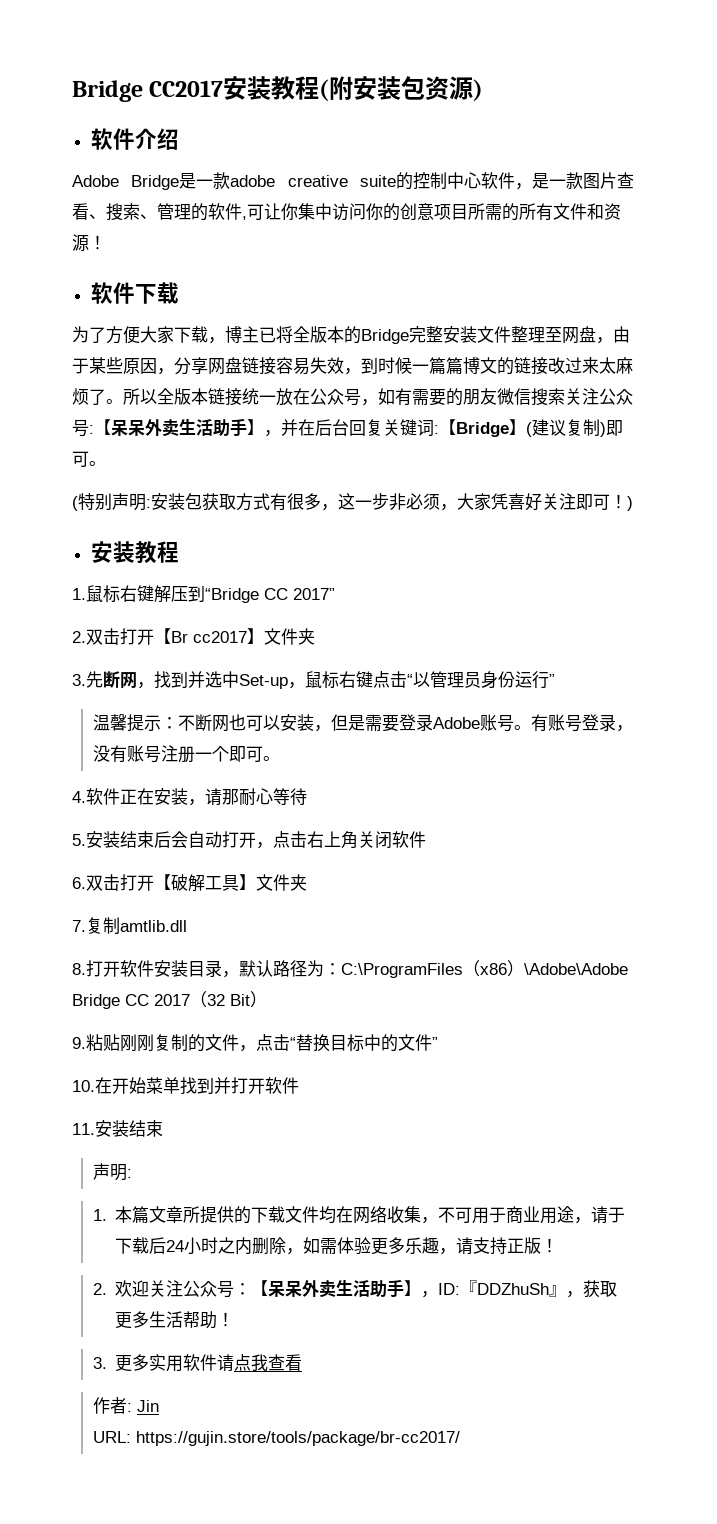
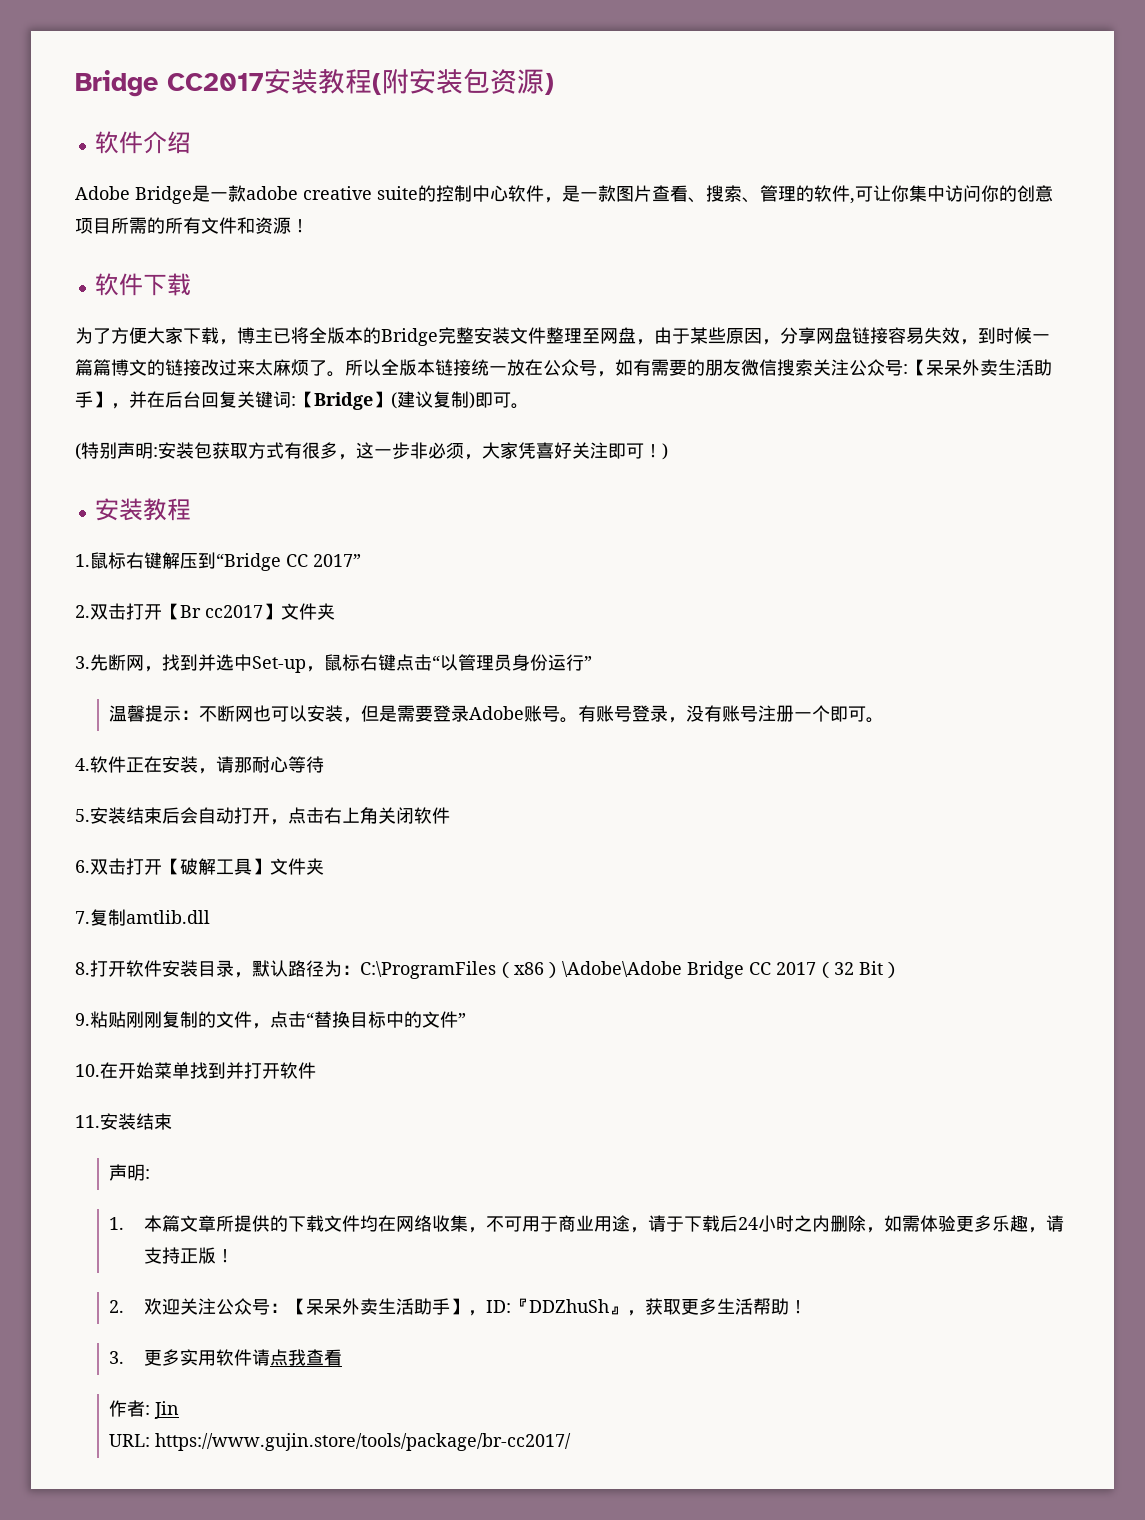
- URL: https://gujin.store/tools/package/br-cc2017/
+ URL: https://www.gujin.store/tools/package/br-cc2017/

